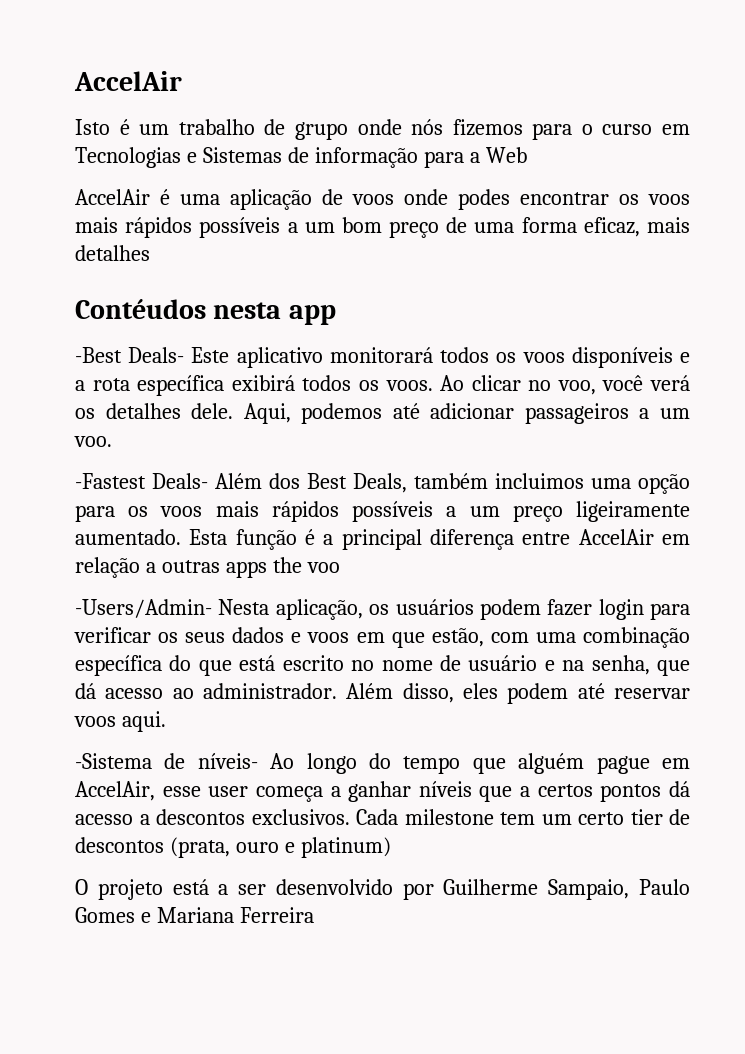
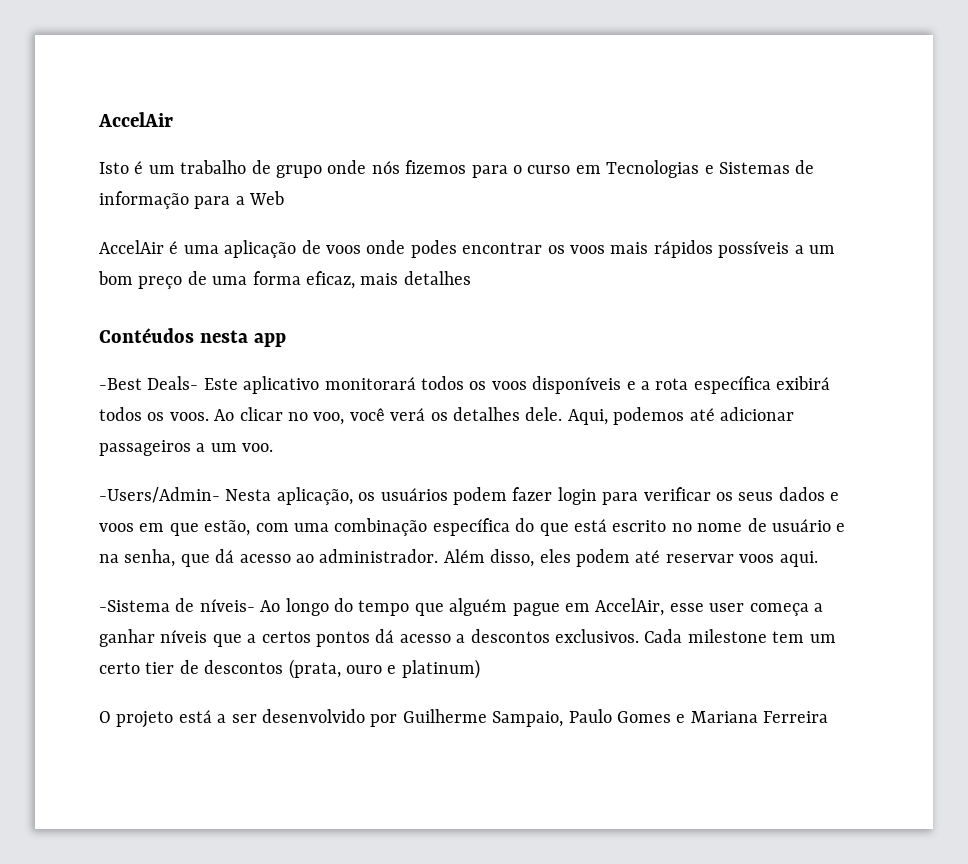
- -Fastest Deals- Além dos Best Deals, também incluimos uma opção para os voos mais rápidos possíveis a um preço ligeiramente aumentado. Esta função é a principal diferença entre AccelAir em relação a outras apps the voo

